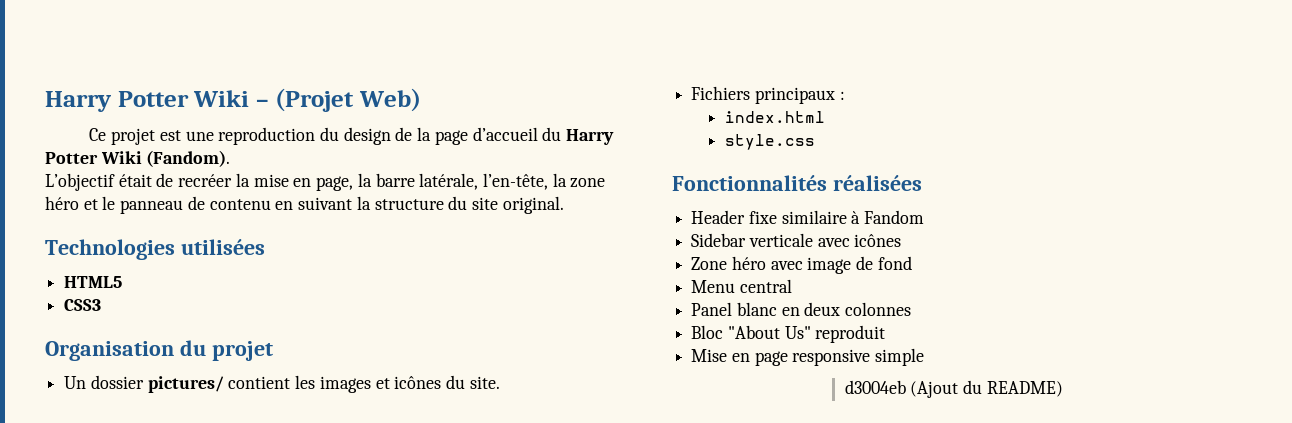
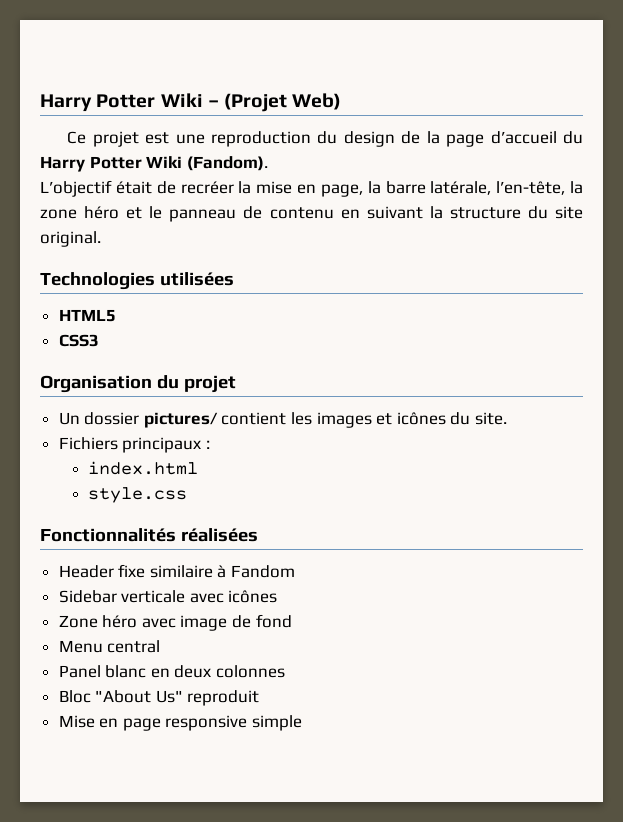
- d3004eb (Ajout du README)

